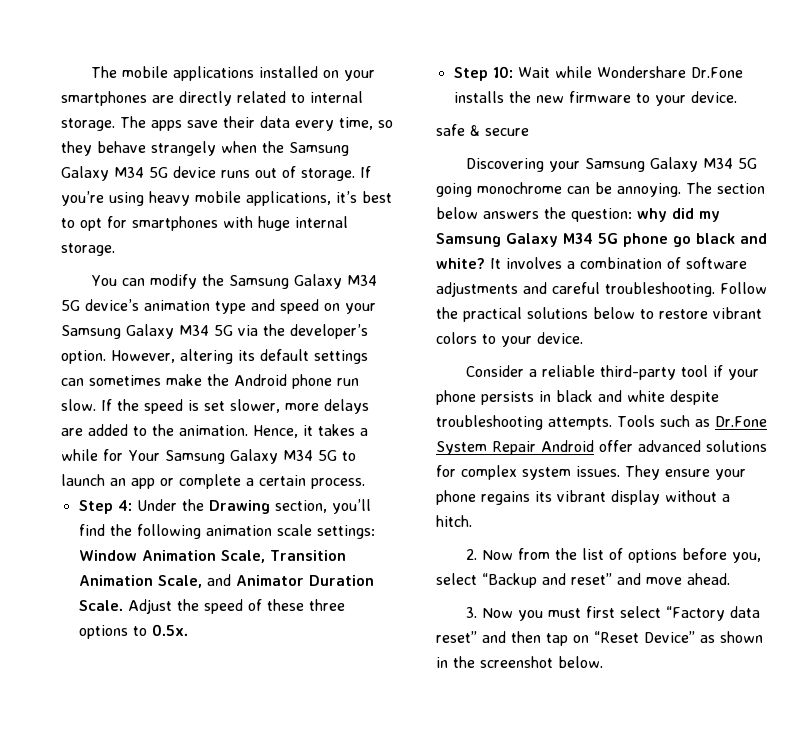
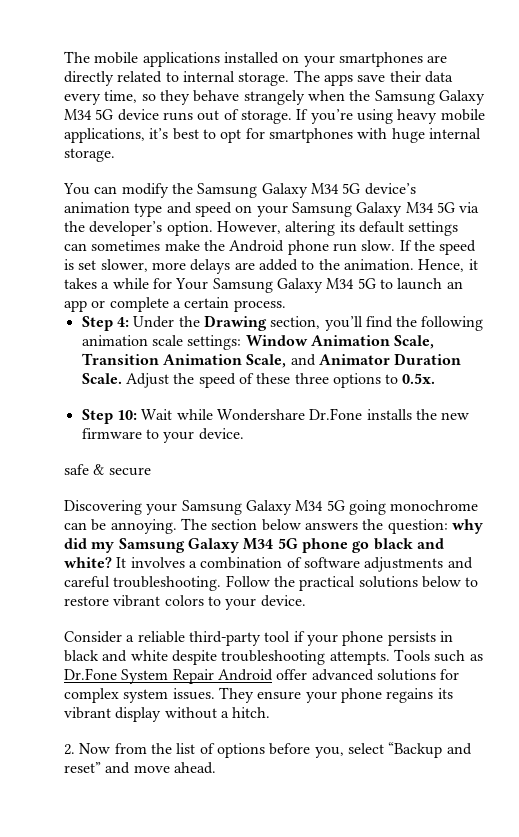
- 3. Now you must first select “Factory data reset” and then tap on “Reset Device” as shown in the screenshot below.

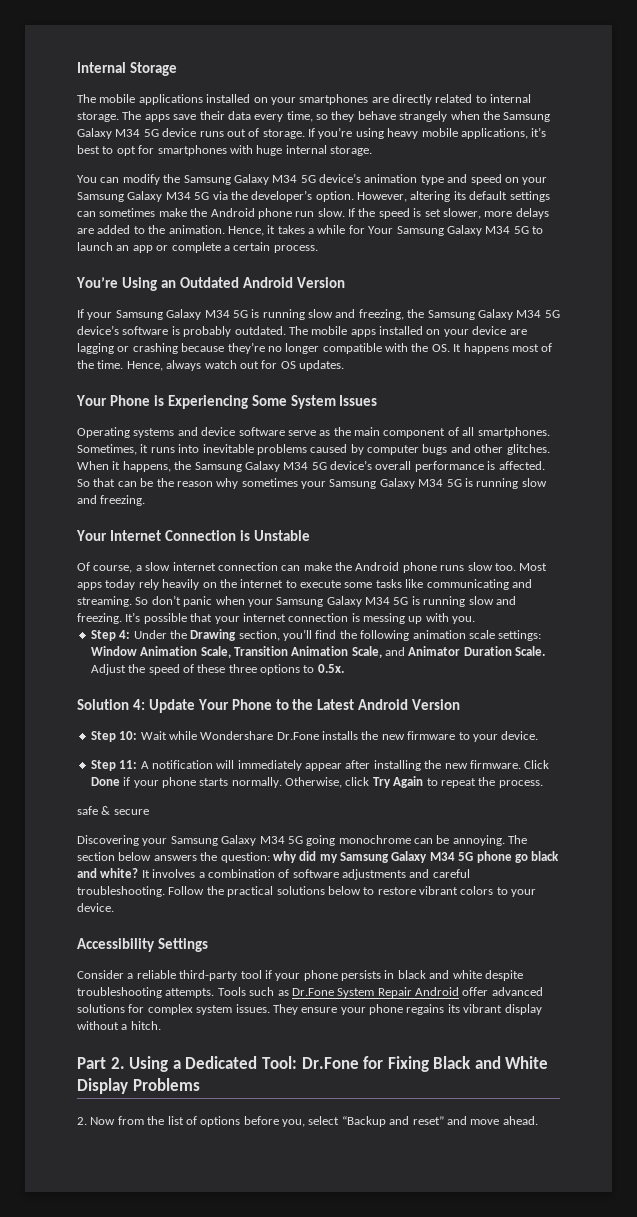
+ Internal Storage
+ You’re Using an Outdated Android Version
+ If your Samsung Galaxy M34 5G is running slow and freezing, the Samsung Galaxy M34 5G device’s software is probably outdated. The mobile apps installed on your device are lagging or crashing because they’re no longer compatible with the OS. It happens most of the time. Hence, always watch out for OS updates.
+ Your Phone is Experiencing Some System Issues
+ Operating systems and device software serve as the main component of all smartphones. Sometimes, it runs into inevitable problems caused by computer bugs and other glitches. When it happens, the Samsung Galaxy M34 5G device’s overall performance is affected. So that can be the reason why sometimes your Samsung Galaxy M34 5G is running slow and freezing.
+ Your Internet Connection is Unstable
+ Of course, a slow internet connection can make the Android phone runs slow too. Most apps today rely heavily on the internet to execute some tasks like communicating and streaming. So don’t panic when your Samsung Galaxy M34 5G is running slow and freezing. It’s possible that your internet connection is messing up with you.
+ Solution 4: Update Your Phone to the Latest Android Version
+ Step 11: A notification will immediately appear after installing the new firmware. Click Done if your phone starts normally. Otherwise, click Try Again to repeat the process.
+ Accessibility Settings
+ Part 2. Using a Dedicated Tool: Dr.Fone for Fixing Black and White Display Problems

